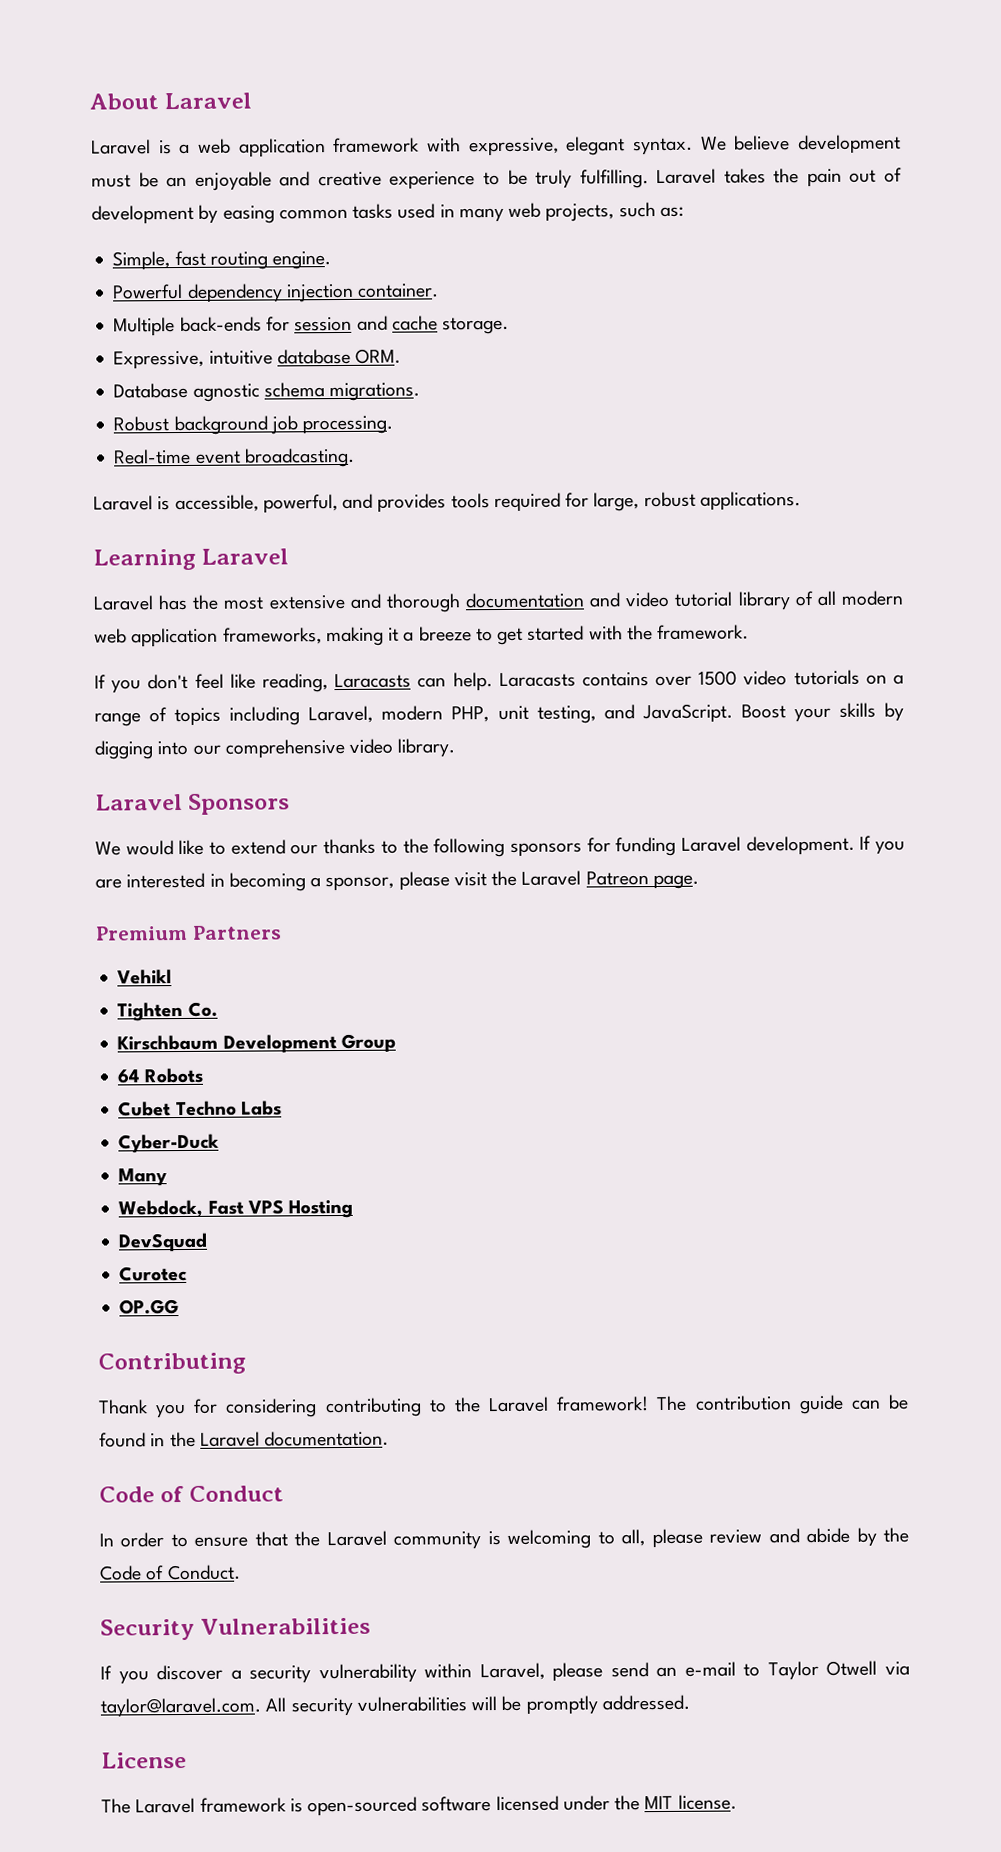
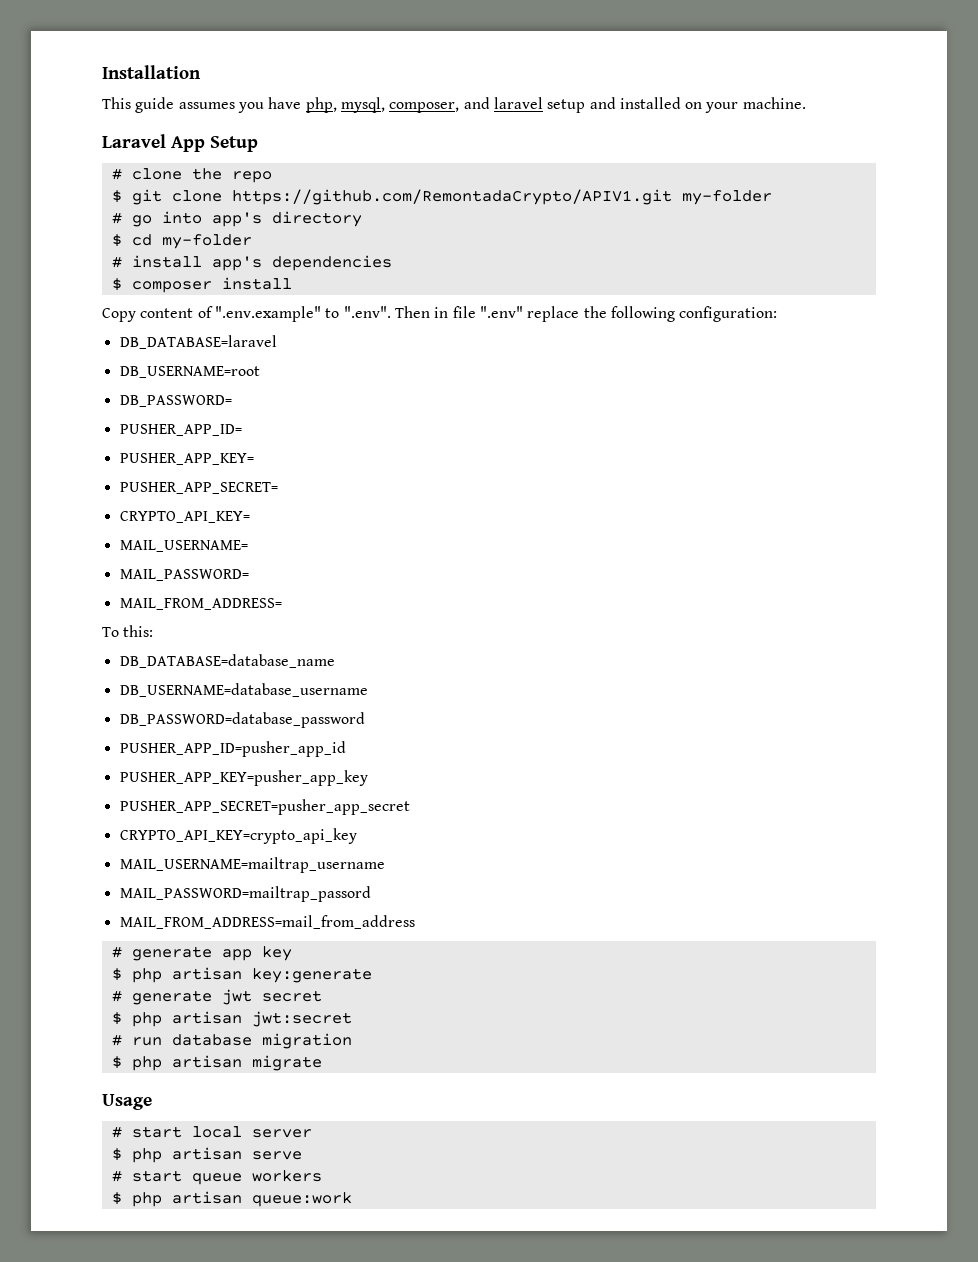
- About Laravel
- Laravel is a web application framework with expressive, elegant syntax. We believe development must be an enjoyable and creative experience to be truly fulfilling. Laravel takes the pain out of development by easing common tasks used in many web projects, such as:
- Simple, fast routing engine.
- Powerful dependency injection container.
- Multiple back-ends for session and cache storage.
- Expressive, intuitive database ORM.
- Database agnostic schema migrations.
- Robust background job processing.
- Real-time event broadcasting.
- Laravel is accessible, powerful, and provides tools required for large, robust applications.
- Learning Laravel
- Laravel has the most extensive and thorough documentation and video tutorial library of all modern web application frameworks, making it a breeze to get started with the framework.
- If you don't feel like reading, Laracasts can help. Laracasts contains over 1500 video tutorials on a range of topics including Laravel, modern PHP, unit testing, and JavaScript. Boost your skills by digging into our comprehensive video library.
- Laravel Sponsors
- We would like to extend our thanks to the following sponsors for funding Laravel development. If you are interested in becoming a sponsor, please visit the Laravel Patreon page.
- Premium Partners
- Vehikl
- Tighten Co.
- Kirschbaum Development Group
- 64 Robots
- Cubet Techno Labs
- Cyber-Duck
- Many
- Webdock, Fast VPS Hosting
- DevSquad
- Curotec
- OP.GG
- Contributing
- Thank you for considering contributing to the Laravel framework! The contribution guide can be found in the Laravel documentation.
- Code of Conduct
- In order to ensure that the Laravel community is welcoming to all, please review and abide by the Code of Conduct.
- Security Vulnerabilities
- If you discover a security vulnerability within Laravel, please send an e-mail to Taylor Otwell via taylor@laravel.com. All security vulnerabilities will be promptly addressed.
- License
- The Laravel framework is open-sourced software licensed under the MIT license.
+ Installation
+ This guide assumes you have php, mysql, composer, and laravel setup and installed on your machine.
+ Laravel App Setup
+ # clone the repo
+ $ git clone https://github.com/RemontadaCrypto/APIV1.git my-folder
+ # go into app's directory
+ $ cd my-folder
+ # install app's dependencies
+ $ composer install
+ Copy content of ".env.example" to ".env". Then in file ".env" replace the following configuration:
+ DB_DATABASE=laravel
+ DB_USERNAME=root
+ DB_PASSWORD=
+ PUSHER_APP_ID=
+ PUSHER_APP_KEY=
+ PUSHER_APP_SECRET=
+ CRYPTO_API_KEY=
+ MAIL_USERNAME=
+ MAIL_PASSWORD=
+ MAIL_FROM_ADDRESS=
+ To this:
+ DB_DATABASE=database_name
+ DB_USERNAME=database_username
+ DB_PASSWORD=database_password
+ PUSHER_APP_ID=pusher_app_id
+ PUSHER_APP_KEY=pusher_app_key
+ PUSHER_APP_SECRET=pusher_app_secret
+ CRYPTO_API_KEY=crypto_api_key
+ MAIL_USERNAME=mailtrap_username
+ MAIL_PASSWORD=mailtrap_passord
+ MAIL_FROM_ADDRESS=mail_from_address
+ # generate app key
+ $ php artisan key:generate
+ # generate jwt secret
+ $ php artisan jwt:secret
+ # run database migration
+ $ php artisan migrate
+ Usage
+ # start local server
+ $ php artisan serve
+ # start queue workers
+ $ php artisan queue:work

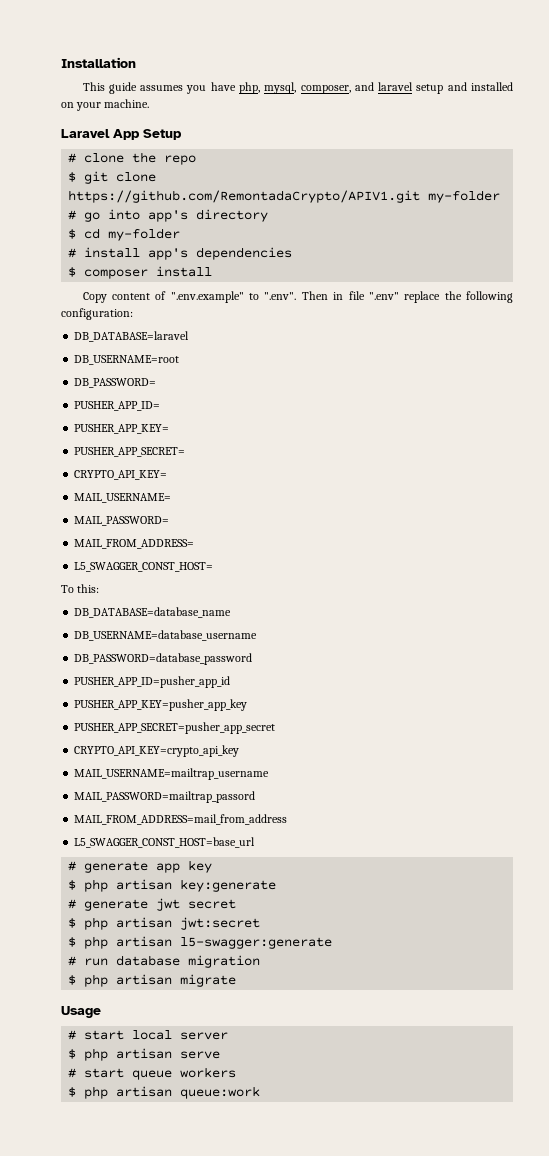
+ L5_SWAGGER_CONST_HOST=
+ L5_SWAGGER_CONST_HOST=base_url
+ $ php artisan l5-swagger:generate

